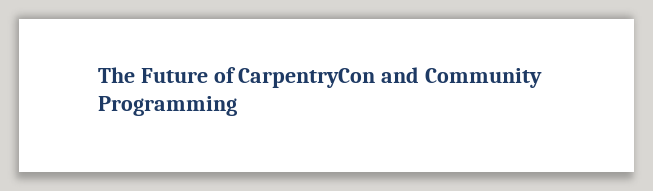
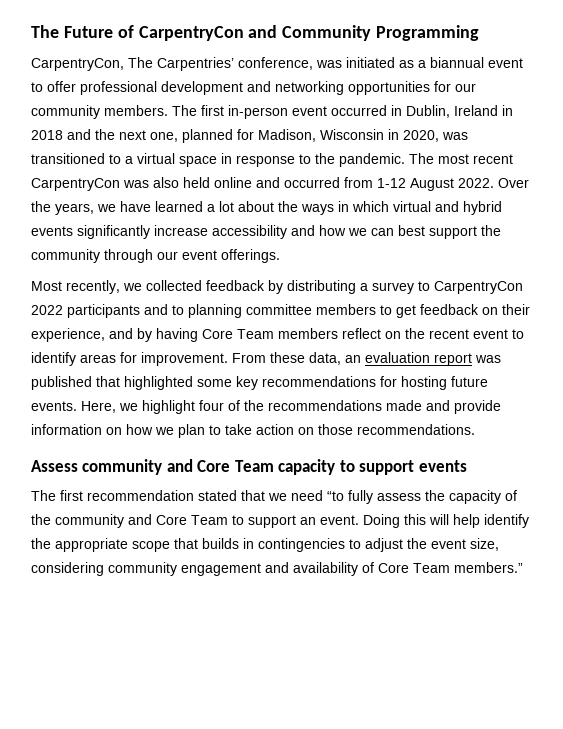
+ CarpentryCon, The Carpentries’ conference, was initiated as a biannual event to offer professional development and networking opportunities for our community members. The first in-person event occurred in Dublin, Ireland in 2018 and the next one, planned for Madison, Wisconsin in 2020, was transitioned to a virtual space in response to the pandemic. The most recent CarpentryCon was also held online and occurred from 1-12 August 2022. Over the years, we have learned a lot about the ways in which virtual and hybrid events significantly increase accessibility and how we can best support the community through our event offerings.
+ Most recently, we collected feedback by distributing a survey to CarpentryCon 2022 participants and to planning committee members to get feedback on their experience, and by having Core Team members reflect on the recent event to identify areas for improvement. From these data, an evaluation report was published that highlighted some key recommendations for hosting future events. Here, we highlight four of the recommendations made and provide information on how we plan to take action on those recommendations.
+ Assess community and Core Team capacity to support events
+ The first recommendation stated that we need “to fully assess the capacity of the community and Core Team to support an event. Doing this will help identify the appropriate scope that builds in contingencies to adjust the event size, considering community engagement and availability of Core Team members.”

